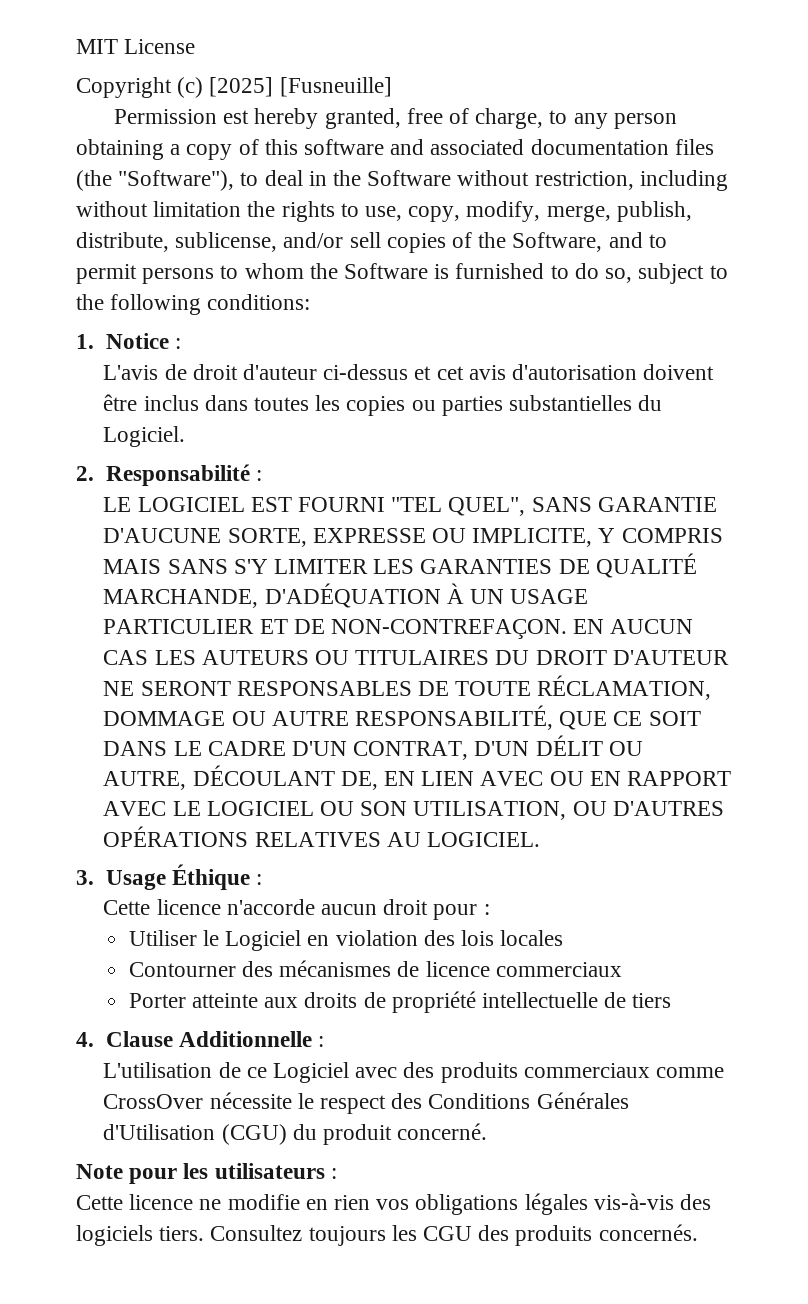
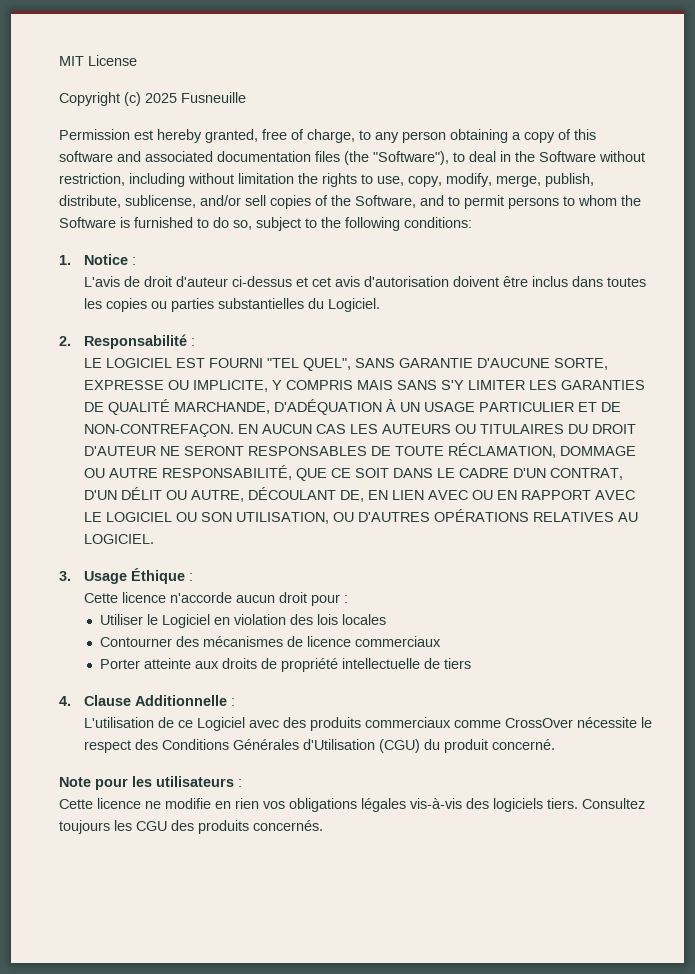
- Copyright (c) [2025] [Fusneuille]
+ Copyright (c) 2025 Fusneuille

